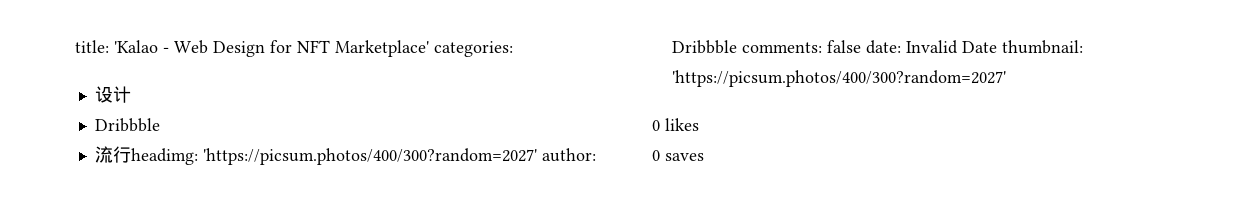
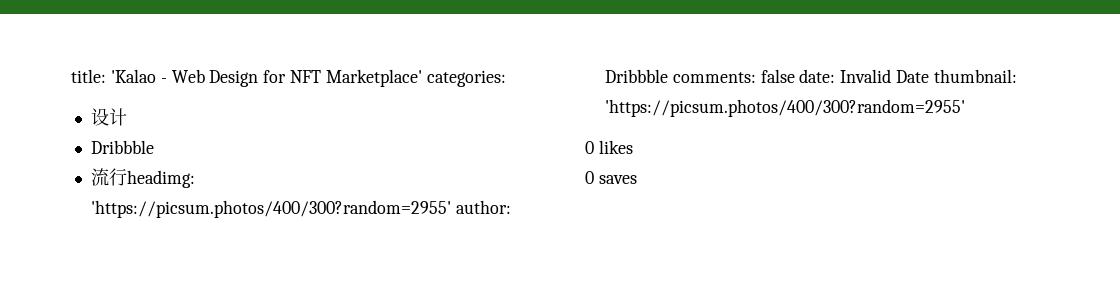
- 流行headimg: 'https://picsum.photos/400/300?random=2027' author: Dribbble comments: false date: Invalid Date thumbnail: 'https://picsum.photos/400/300?random=2027'
+ 流行headimg: 'https://picsum.photos/400/300?random=2955' author: Dribbble comments: false date: Invalid Date thumbnail: 'https://picsum.photos/400/300?random=2955'

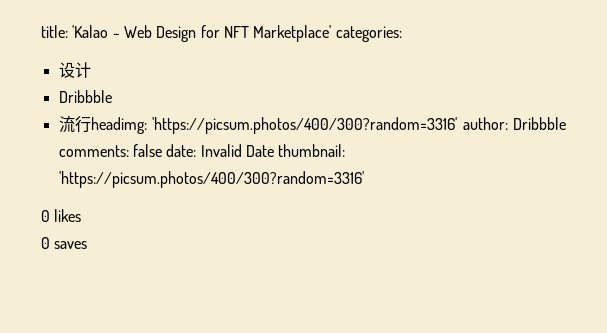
- 流行headimg: 'https://picsum.photos/400/300?random=2955' author: Dribbble comments: false date: Invalid Date thumbnail: 'https://picsum.photos/400/300?random=2955'
+ 流行headimg: 'https://picsum.photos/400/300?random=3316' author: Dribbble comments: false date: Invalid Date thumbnail: 'https://picsum.photos/400/300?random=3316'

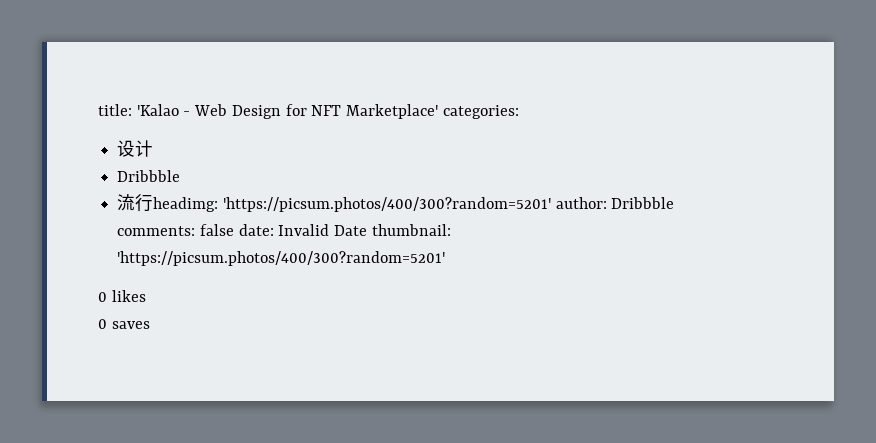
- 流行headimg: 'https://picsum.photos/400/300?random=3316' author: Dribbble comments: false date: Invalid Date thumbnail: 'https://picsum.photos/400/300?random=3316'
+ 流行headimg: 'https://picsum.photos/400/300?random=5201' author: Dribbble comments: false date: Invalid Date thumbnail: 'https://picsum.photos/400/300?random=5201'

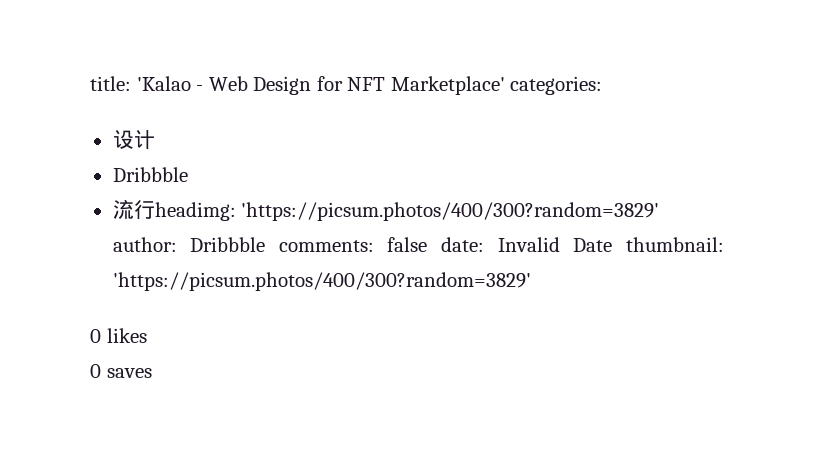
- 流行headimg: 'https://picsum.photos/400/300?random=5201' author: Dribbble comments: false date: Invalid Date thumbnail: 'https://picsum.photos/400/300?random=5201'
+ 流行headimg: 'https://picsum.photos/400/300?random=3829' author: Dribbble comments: false date: Invalid Date thumbnail: 'https://picsum.photos/400/300?random=3829'

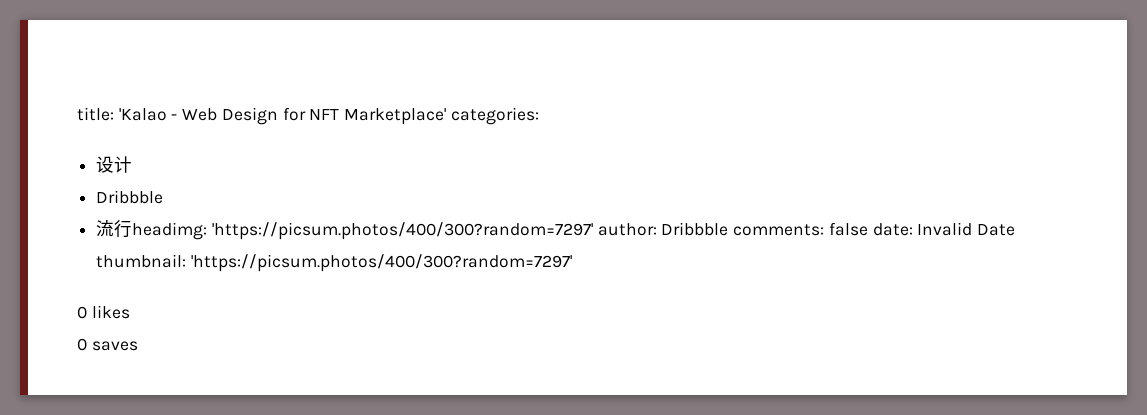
- 流行headimg: 'https://picsum.photos/400/300?random=3829' author: Dribbble comments: false date: Invalid Date thumbnail: 'https://picsum.photos/400/300?random=3829'
+ 流行headimg: 'https://picsum.photos/400/300?random=7297' author: Dribbble comments: false date: Invalid Date thumbnail: 'https://picsum.photos/400/300?random=7297'

